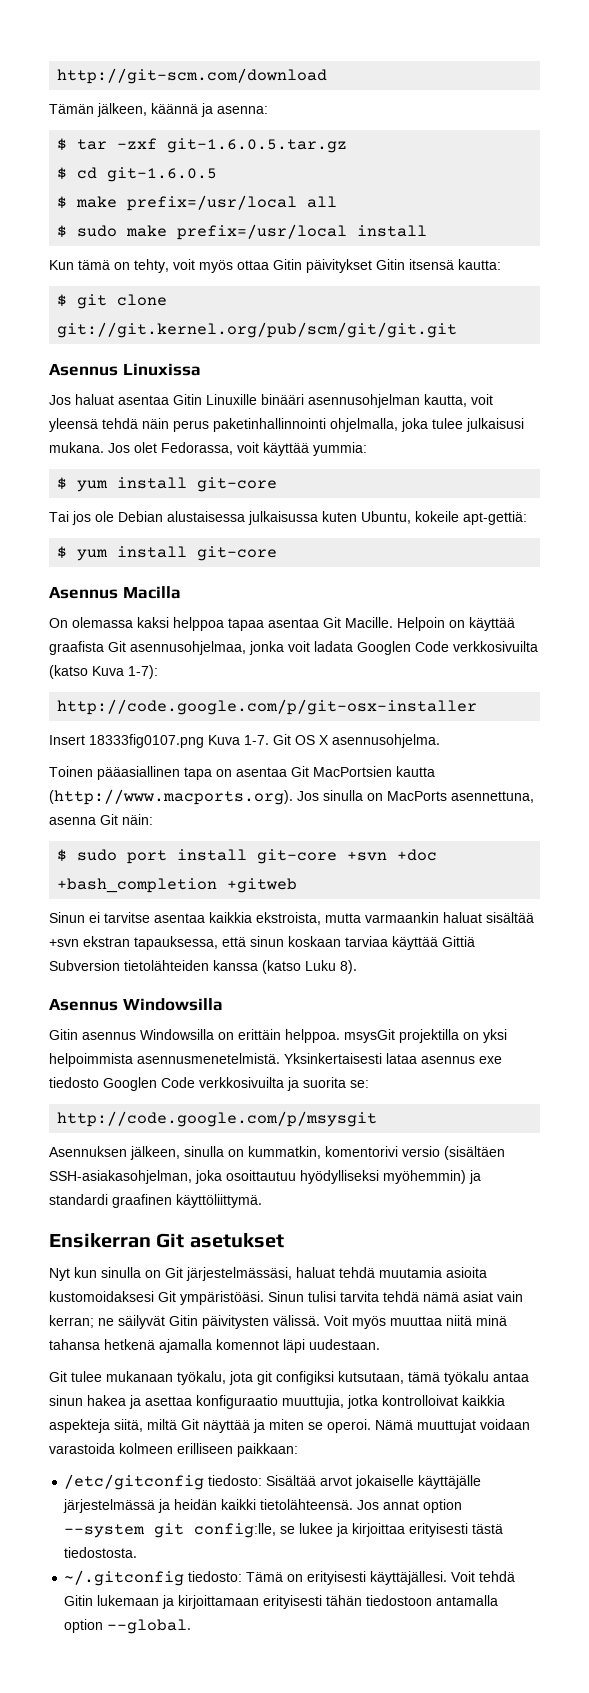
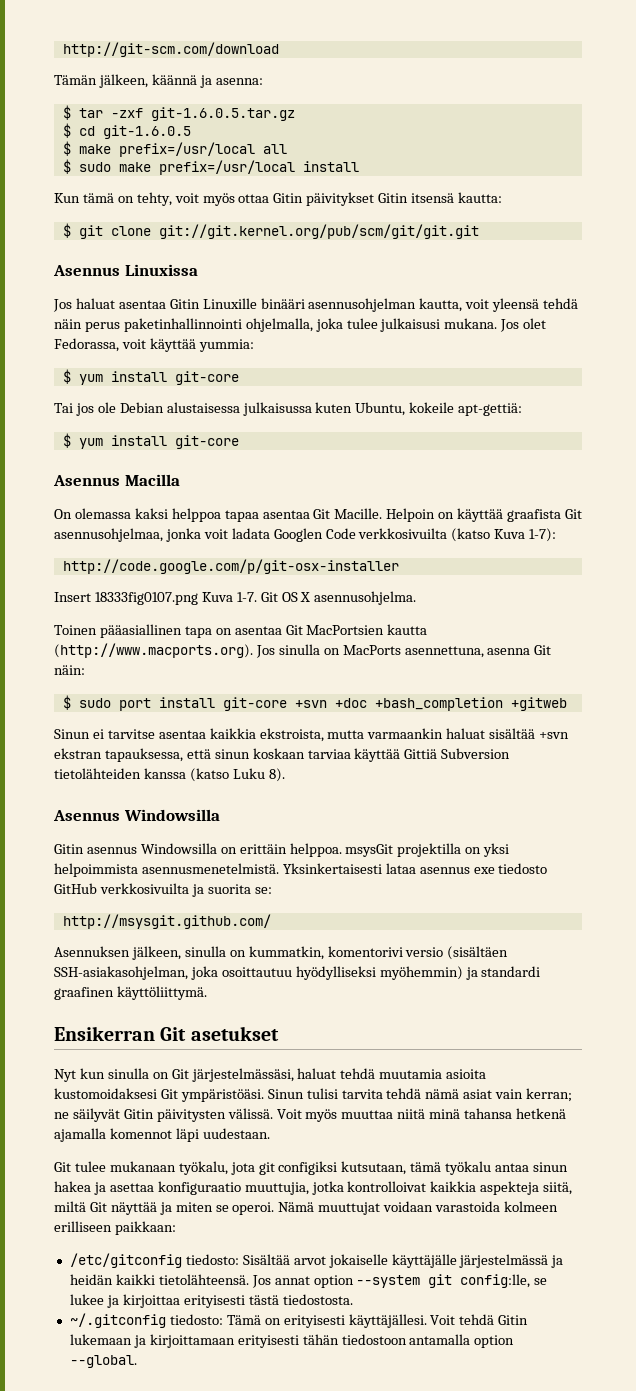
- Yksinkertaisesti lataa asennus exe tiedosto Googlen Code verkkosivuilta ja suorita se:
+ Yksinkertaisesti lataa asennus exe tiedosto GitHub verkkosivuilta ja suorita se:
- http://code.google.com/p/msysgit
+ http://msysgit.github.com/

